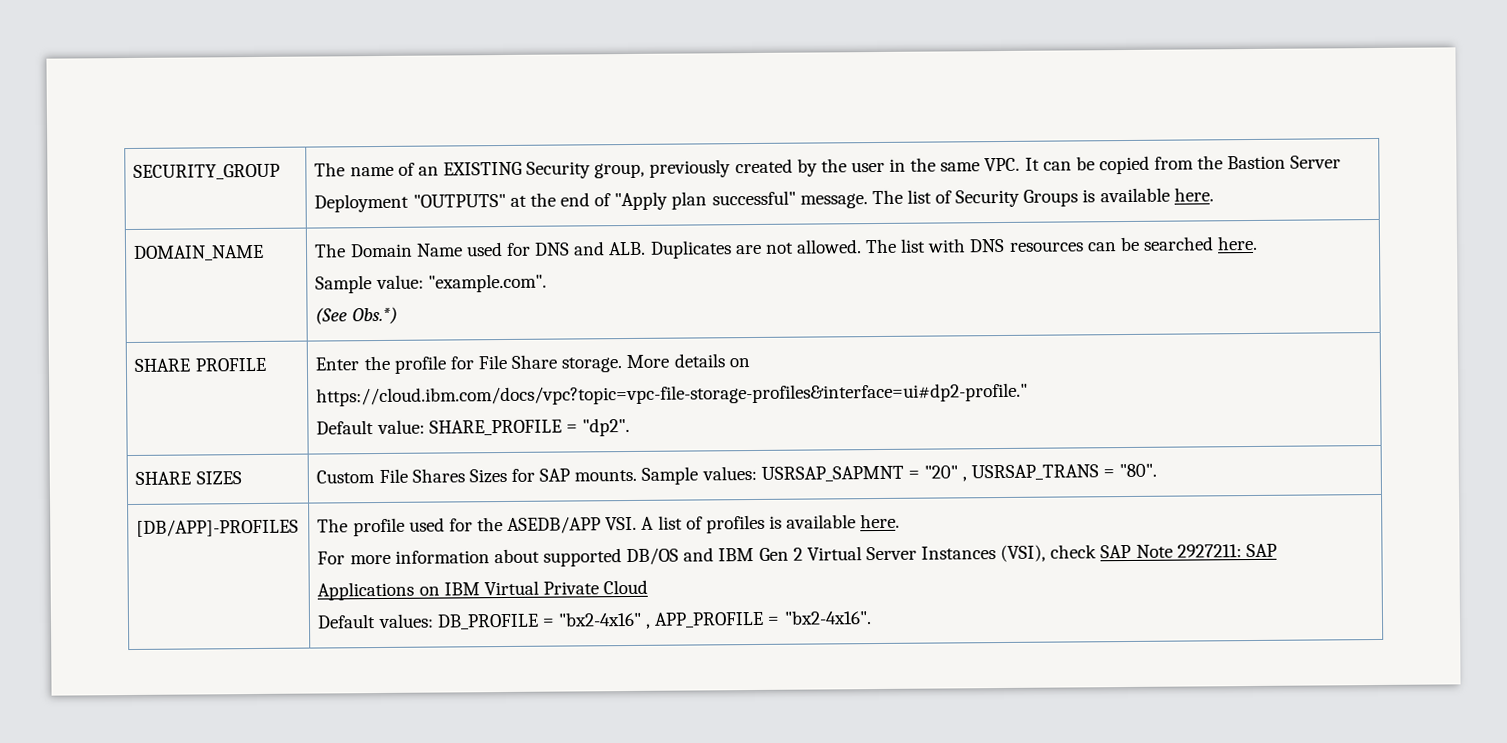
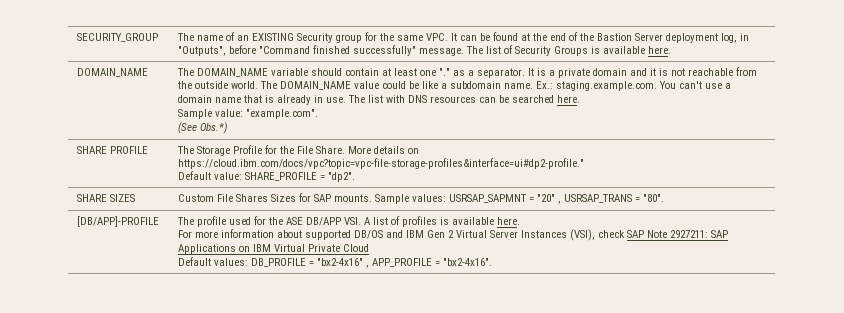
- The name of an EXISTING Security group, previously created by the user in the same VPC. It can be copied from the Bastion Server Deployment "OUTPUTS" at the end of "Apply plan successful" message.
+ The name of an EXISTING Security group for the same VPC. It can be found at the end of the Bastion Server deployment log, in "Outputs", before "Command finished successfully" message.
- The Domain Name used for DNS and ALB. Duplicates are not allowed.
+ The DOMAIN_NAME variable should contain at least one "." as a separator. It is a private domain and it is not reachable from the outside world. The DOMAIN_NAME value could be like a subdomain name. Ex.: staging.example.com. You can't use a domain name that is already in use.
- SHARE PROFILE | Enter the profile for File Share storage. More details on https://cloud.ibm.com/docs/vpc?topic=vpc-file-storage-profiles&interface=ui#dp2-profile."
+ SHARE PROFILE | The Storage Profile for the File Share. More details on https://cloud.ibm.com/docs/vpc?topic=vpc-file-storage-profiles&interface=ui#dp2-profile."
- [DB/APP]-PROFILES
+ [DB/APP]-PROFILE
- The profile used for the ASEDB/APP VSI. A list of profiles is available here.
+ The profile used for the ASE DB/APP VSI. A list of profiles is available here.

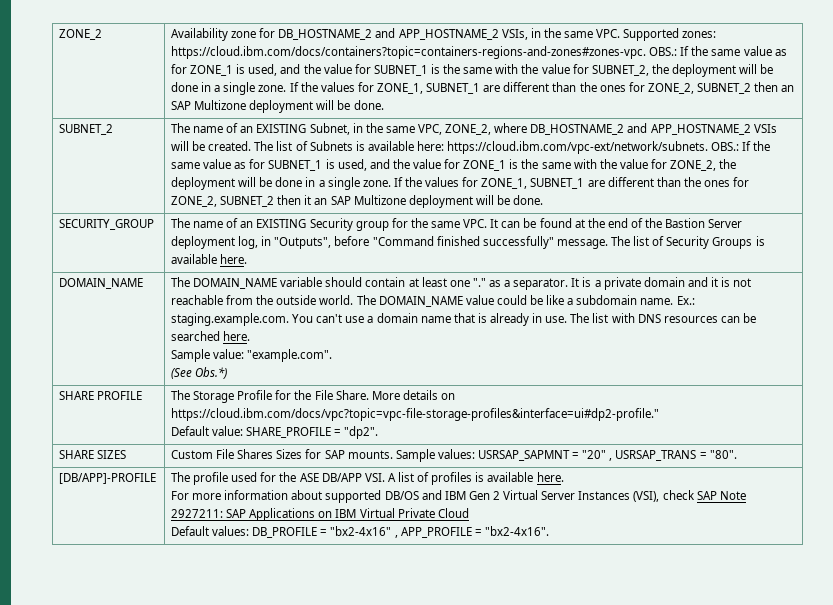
+ ZONE_2 | Availability zone for DB_HOSTNAME_2 and APP_HOSTNAME_2 VSIs, in the same VPC. Supported zones: https://cloud.ibm.com/docs/containers?topic=containers-regions-and-zones#zones-vpc. OBS.: If the same value as for ZONE_1 is used, and the value for SUBNET_1 is the same with the value for SUBNET_2, the deployment will be done in a single zone. If the values for ZONE_1, SUBNET_1 are different than the ones for ZONE_2, SUBNET_2 then an SAP Multizone deployment will be done.
+ SUBNET_2 | The name of an EXISTING Subnet, in the same VPC, ZONE_2, where DB_HOSTNAME_2 and APP_HOSTNAME_2 VSIs will be created. The list of Subnets is available here: https://cloud.ibm.com/vpc-ext/network/subnets. OBS.: If the same value as for SUBNET_1 is used, and the value for ZONE_1 is the same with the value for ZONE_2, the deployment will be done in a single zone. If the values for ZONE_1, SUBNET_1 are different than the ones for ZONE_2, SUBNET_2 then it an SAP Multizone deployment will be done.

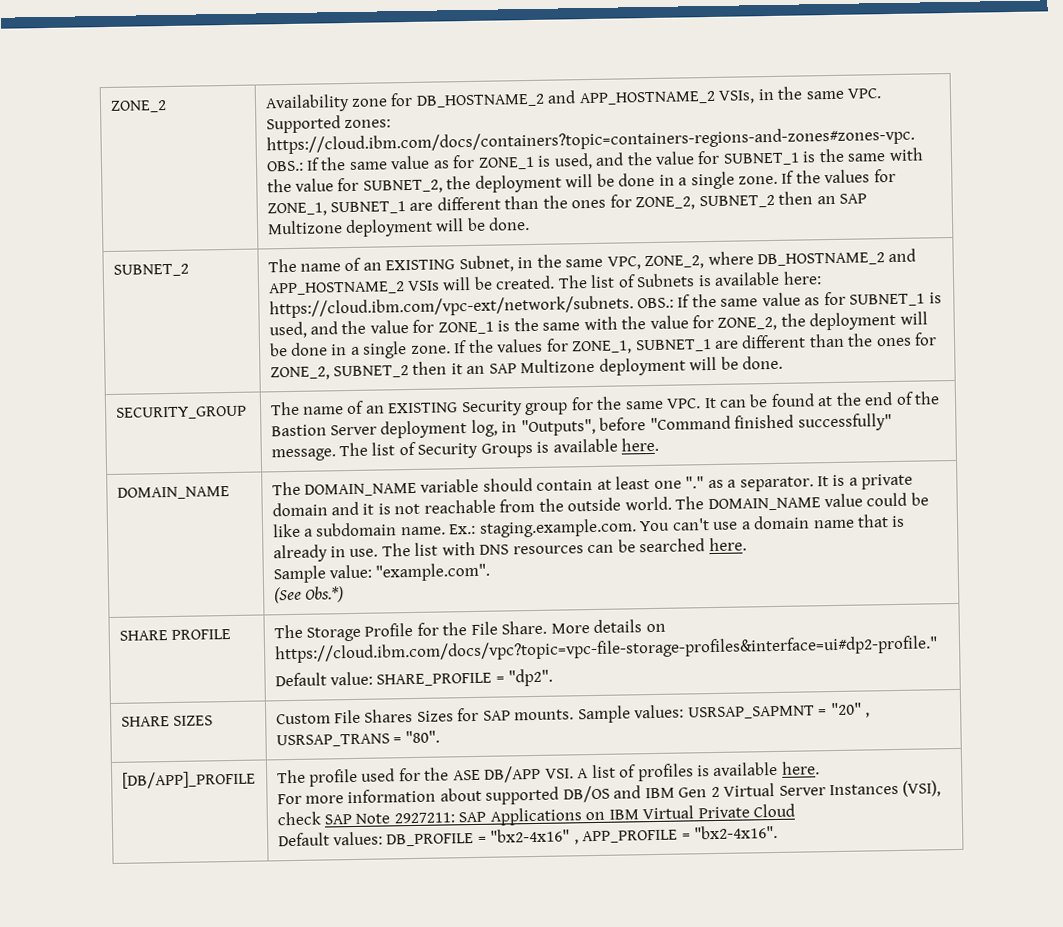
- [DB/APP]-PROFILE
+ [DB/APP]_PROFILE

